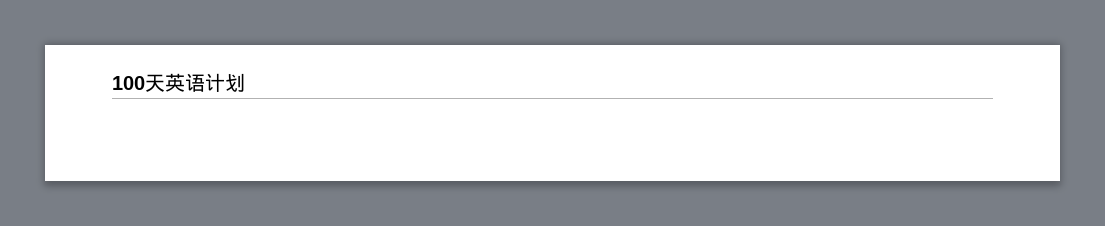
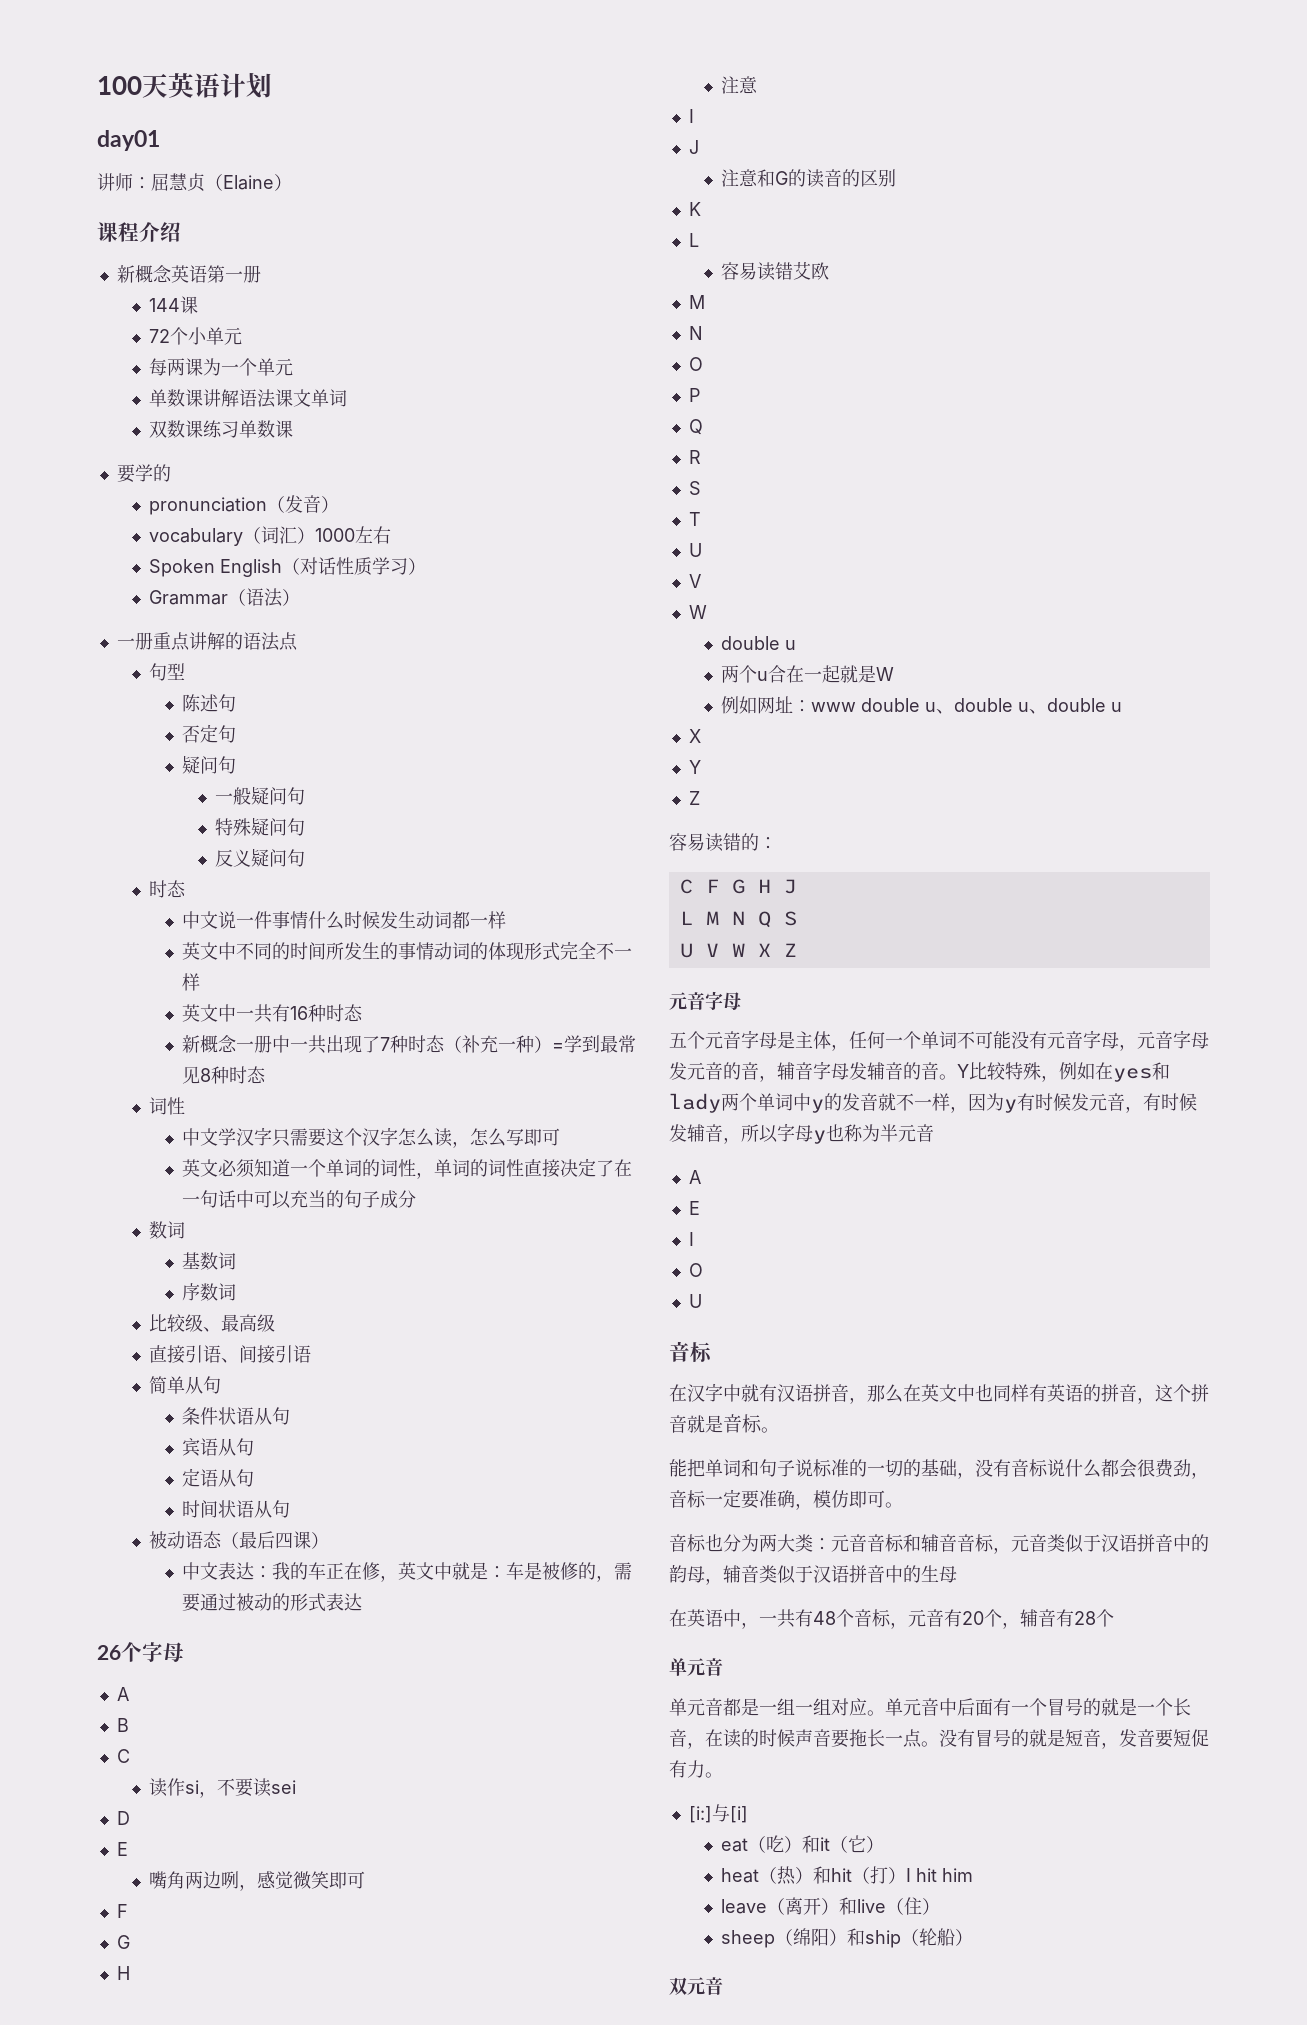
+ day01
+ 讲师：屈慧贞（Elaine）
+ 课程介绍
+ 新概念英语第一册
+ 144课
+ 72个小单元
+ 每两课为一个单元
+ 单数课讲解语法课文单词
+ 双数课练习单数课
+ 要学的
+ pronunciation（发音）
+ vocabulary（词汇）1000左右
+ Spoken English（对话性质学习）
+ Grammar（语法）
+ 一册重点讲解的语法点
+ 句型
+ 陈述句
+ 否定句
+ 疑问句
+ 一般疑问句
+ 特殊疑问句
+ 反义疑问句
+ 时态
+ 中文说一件事情什么时候发生动词都一样
+ 英文中不同的时间所发生的事情动词的体现形式完全不一样
+ 英文中一共有16种时态
+ 新概念一册中一共出现了7种时态（补充一种）=学到最常见8种时态
+ 词性
+ 中文学汉字只需要这个汉字怎么读，怎么写即可
+ 英文必须知道一个单词的词性，单词的词性直接决定了在一句话中可以充当的句子成分
+ 数词
+ 基数词
+ 序数词
+ 比较级、最高级
+ 直接引语、间接引语
+ 简单从句
+ 条件状语从句
+ 宾语从句
+ 定语从句
+ 时间状语从句
+ 被动语态（最后四课）
+ 中文表达：我的车正在修，英文中就是：车是被修的，需要通过被动的形式表达
+ 26个字母
+ A
+ B
+ C
+ 读作si，不要读sei
+ D
+ E
+ 嘴角两边咧，感觉微笑即可
+ F
+ G
+ H
+ 注意
+ I
+ J
+ 注意和G的读音的区别
+ K
+ L
+ 容易读错艾欧
+ M
+ N
+ O
+ P
+ Q
+ R
+ S
+ T
+ U
+ V
+ W
+ double u
+ 两个u合在一起就是W
+ 例如网址：www double u、double u、double u
+ X
+ Y
+ Z
+ 容易读错的：
+ C F G H J
+ L M N Q S
+ U V W X Z
+ 元音字母
+ 五个元音字母是主体，任何一个单词不可能没有元音字母，元音字母发元音的音，辅音字母发辅音的音。Y比较特殊，例如在yes和lady两个单词中y的发音就不一样，因为y有时候发元音，有时候发辅音，所以字母y也称为半元音
+ A
+ E
+ I
+ O
+ U
+ 音标
+ 在汉字中就有汉语拼音，那么在英文中也同样有英语的拼音，这个拼音就是音标。
+ 能把单词和句子说标准的一切的基础，没有音标说什么都会很费劲，音标一定要准确，模仿即可。
+ 音标也分为两大类：元音音标和辅音音标，元音类似于汉语拼音中的韵母，辅音类似于汉语拼音中的生母
+ 在英语中，一共有48个音标，元音有20个，辅音有28个
+ 单元音
+ 单元音都是一组一组对应。单元音中后面有一个冒号的就是一个长音，在读的时候声音要拖长一点。没有冒号的就是短音，发音要短促有力。
+ [i:]与[i]
+ eat（吃）和it（它）
+ heat（热）和hit（打）I hit him
+ leave（离开）和live（住）
+ sheep（绵阳）和ship（轮船）
+ 双元音

